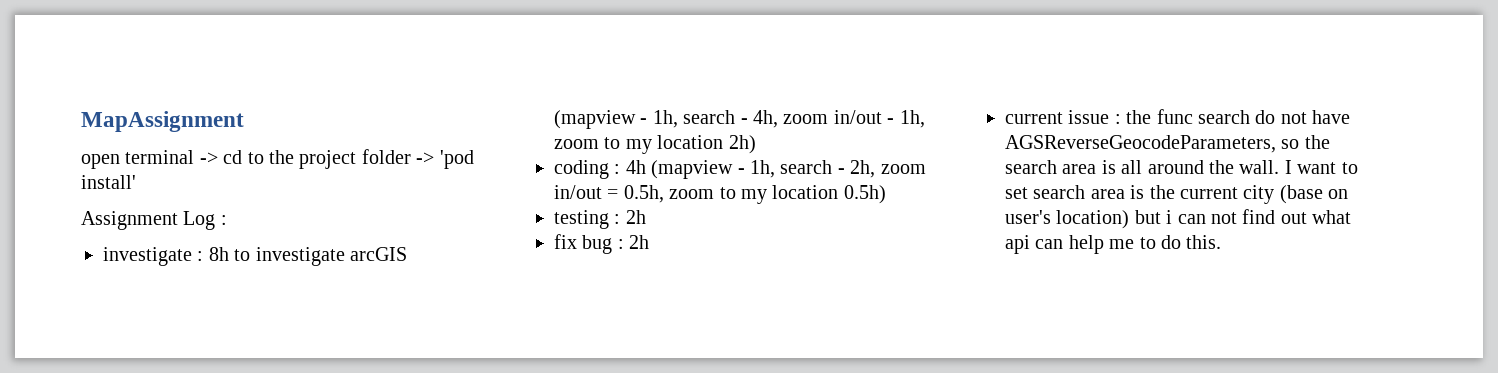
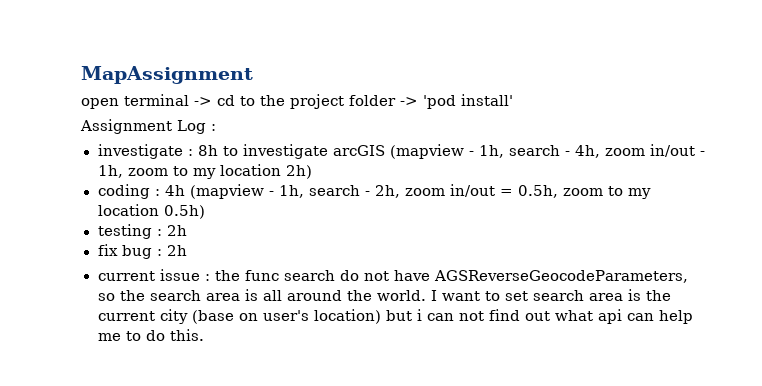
- current issue : the func search do not have AGSReverseGeocodeParameters, so the search area is all around the wall.
+ current issue : the func search do not have AGSReverseGeocodeParameters, so the search area is all around the world.

